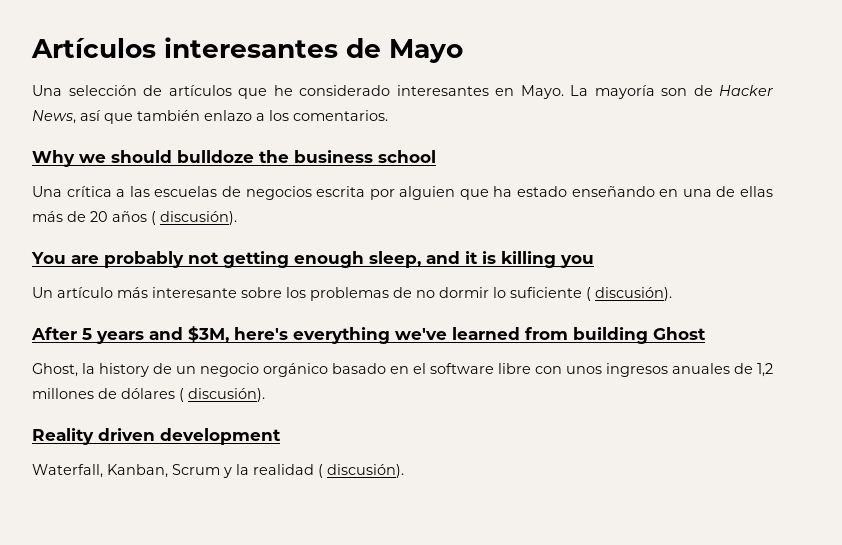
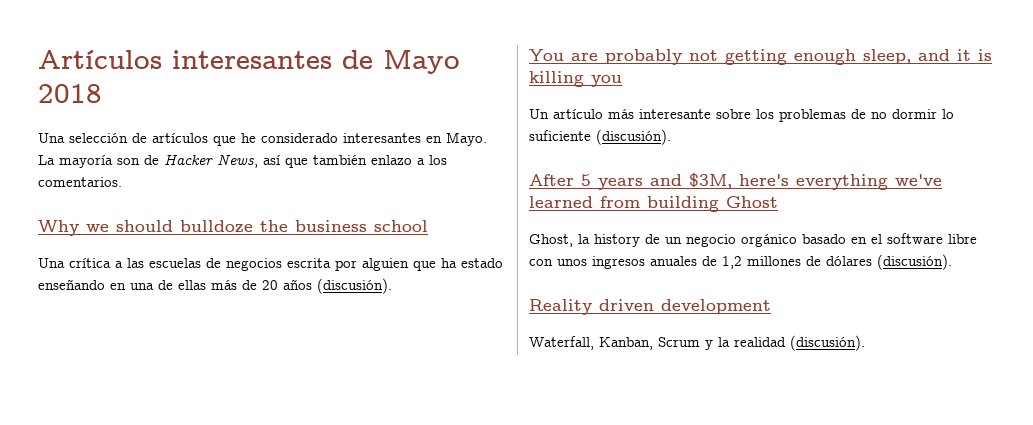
- Artículos interesantes de Mayo
+ Artículos interesantes de Mayo 2018
- Una crítica a las escuelas de negocios escrita por alguien que ha estado enseñando en una de ellas más de 20 años ( discusión).
+ Una crítica a las escuelas de negocios escrita por alguien que ha estado enseñando en una de ellas más de 20 años (discusión).
- Un artículo más interesante sobre los problemas de no dormir lo suficiente ( discusión).
+ Un artículo más interesante sobre los problemas de no dormir lo suficiente (discusión).
- Ghost, la history de un negocio orgánico basado en el software libre con unos ingresos anuales de 1,2 millones de dólares ( discusión).
+ Ghost, la history de un negocio orgánico basado en el software libre con unos ingresos anuales de 1,2 millones de dólares (discusión).
- Waterfall, Kanban, Scrum y la realidad ( discusión).
+ Waterfall, Kanban, Scrum y la realidad (discusión).

